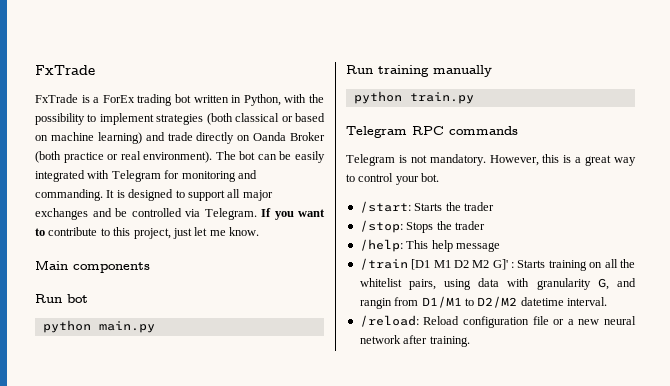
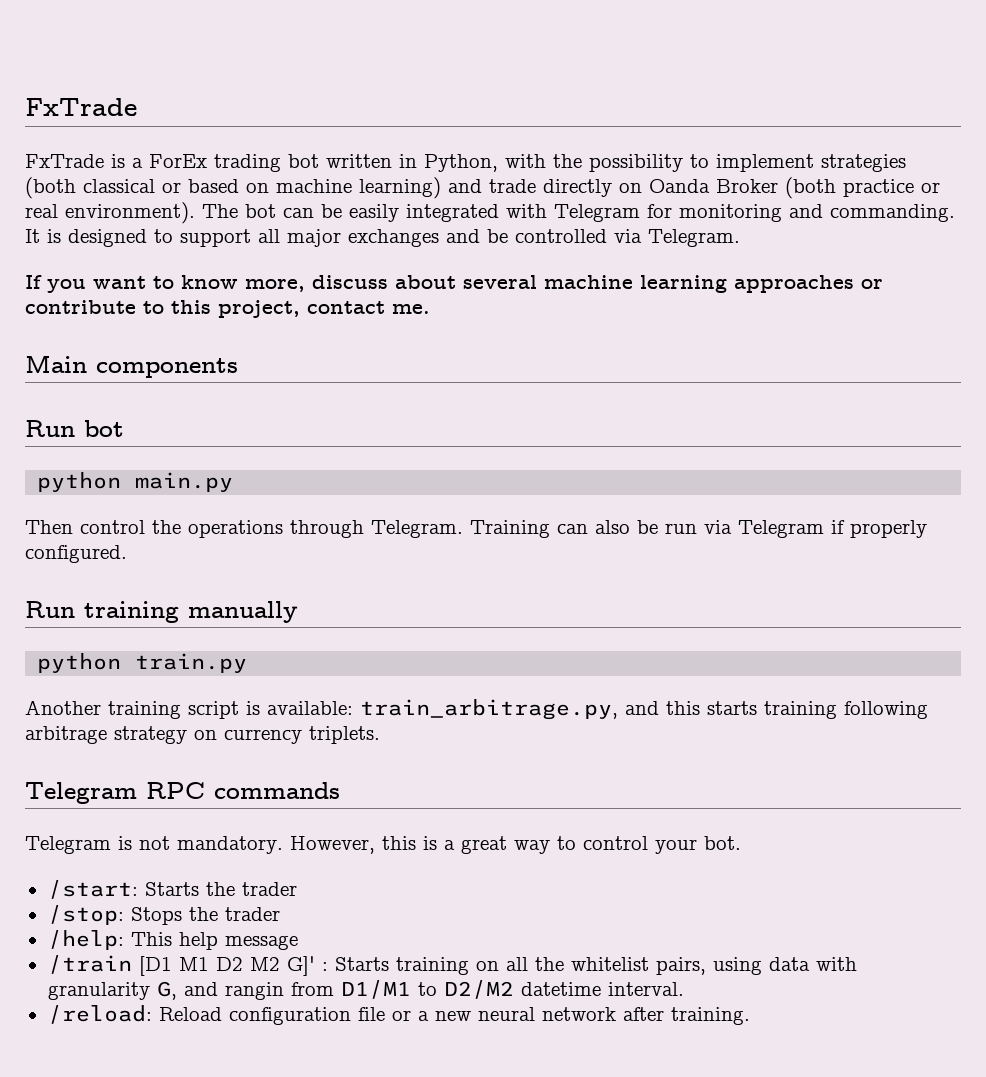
- It is designed to support all major exchanges and be controlled via Telegram. If you want to contribute to this project, just let me know.
+ It is designed to support all major exchanges and be controlled via Telegram.
+ If you want to know more, discuss about several machine learning approaches or contribute to this project, contact me.
+ Then control the operations through Telegram. Training can also be run via Telegram if properly configured.
+ Another training script is available: train_arbitrage.py, and this starts training following arbitrage strategy on currency triplets.

